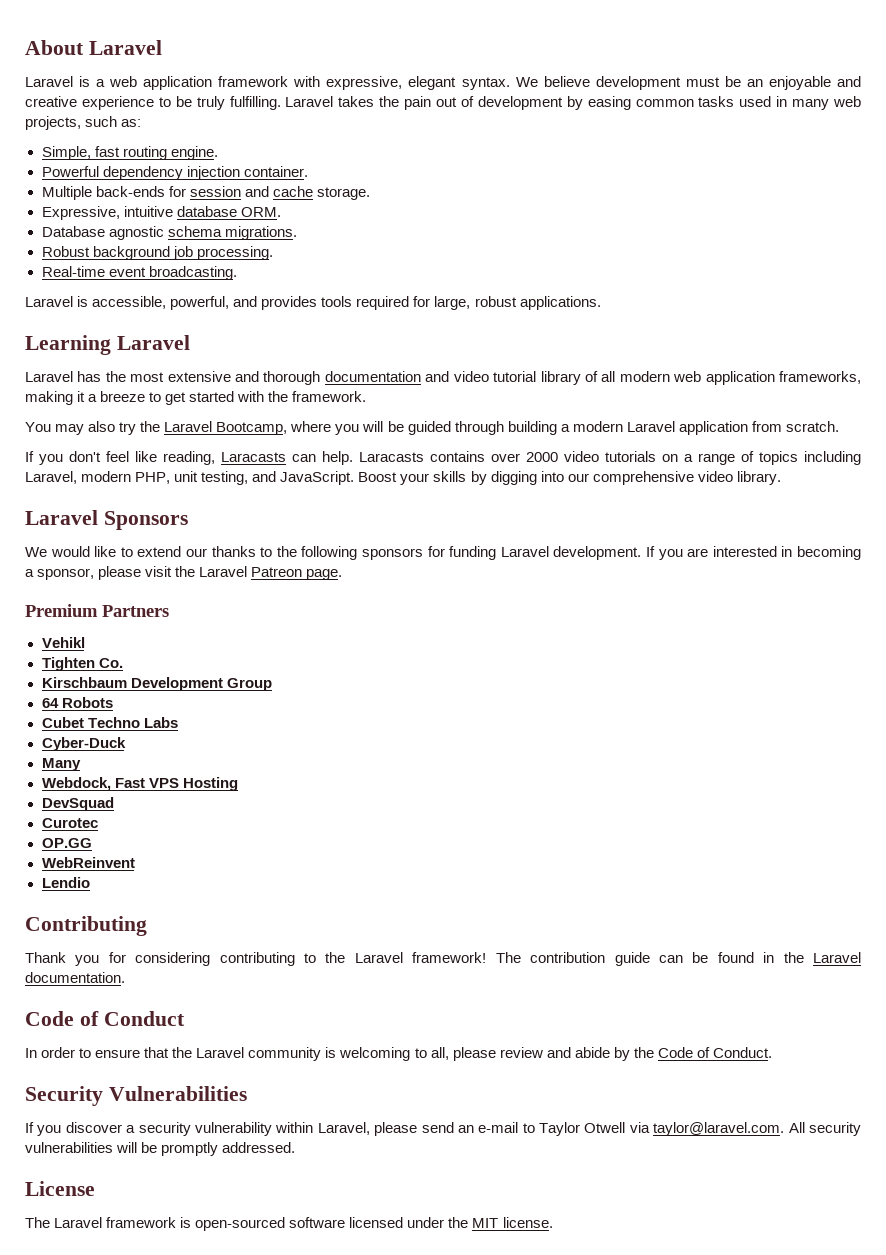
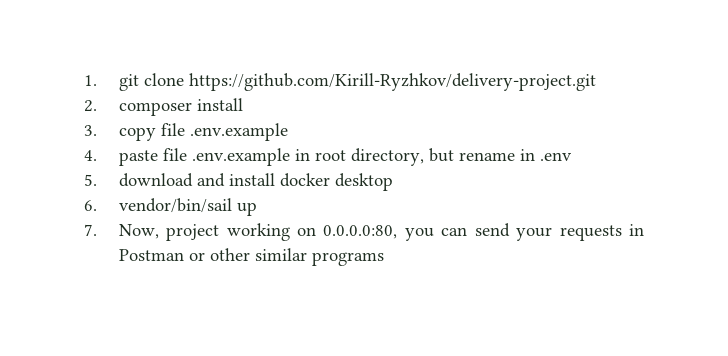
- About Laravel
- Laravel is a web application framework with expressive, elegant syntax. We believe development must be an enjoyable and creative experience to be truly fulfilling. Laravel takes the pain out of development by easing common tasks used in many web projects, such as:
- Simple, fast routing engine.
- Powerful dependency injection container.
- Multiple back-ends for session and cache storage.
- Expressive, intuitive database ORM.
- Database agnostic schema migrations.
- Robust background job processing.
- Real-time event broadcasting.
- Laravel is accessible, powerful, and provides tools required for large, robust applications.
- Learning Laravel
- Laravel has the most extensive and thorough documentation and video tutorial library of all modern web application frameworks, making it a breeze to get started with the framework.
- You may also try the Laravel Bootcamp, where you will be guided through building a modern Laravel application from scratch.
- If you don't feel like reading, Laracasts can help. Laracasts contains over 2000 video tutorials on a range of topics including Laravel, modern PHP, unit testing, and JavaScript. Boost your skills by digging into our comprehensive video library.
- Laravel Sponsors
- We would like to extend our thanks to the following sponsors for funding Laravel development. If you are interested in becoming a sponsor, please visit the Laravel Patreon page.
- Premium Partners
- Vehikl
- Tighten Co.
- Kirschbaum Development Group
- 64 Robots
- Cubet Techno Labs
- Cyber-Duck
- Many
- Webdock, Fast VPS Hosting
- DevSquad
- Curotec
- OP.GG
- WebReinvent
- Lendio
- Contributing
- Thank you for considering contributing to the Laravel framework! The contribution guide can be found in the Laravel documentation.
- Code of Conduct
- In order to ensure that the Laravel community is welcoming to all, please review and abide by the Code of Conduct.
- Security Vulnerabilities
- If you discover a security vulnerability within Laravel, please send an e-mail to Taylor Otwell via taylor@laravel.com. All security vulnerabilities will be promptly addressed.
- License
- The Laravel framework is open-sourced software licensed under the MIT license.
+ 1. git clone https://github.com/Kirill-Ryzhkov/delivery-project.git
+ 2. composer install
+ 3. copy file .env.example
+ 4. paste file .env.example in root directory, but rename in .env
+ 5. download and install docker desktop
+ 6. vendor/bin/sail up
+ 7. Now, project working on 0.0.0.0:80, you can send your requests in Postman or other similar programs

